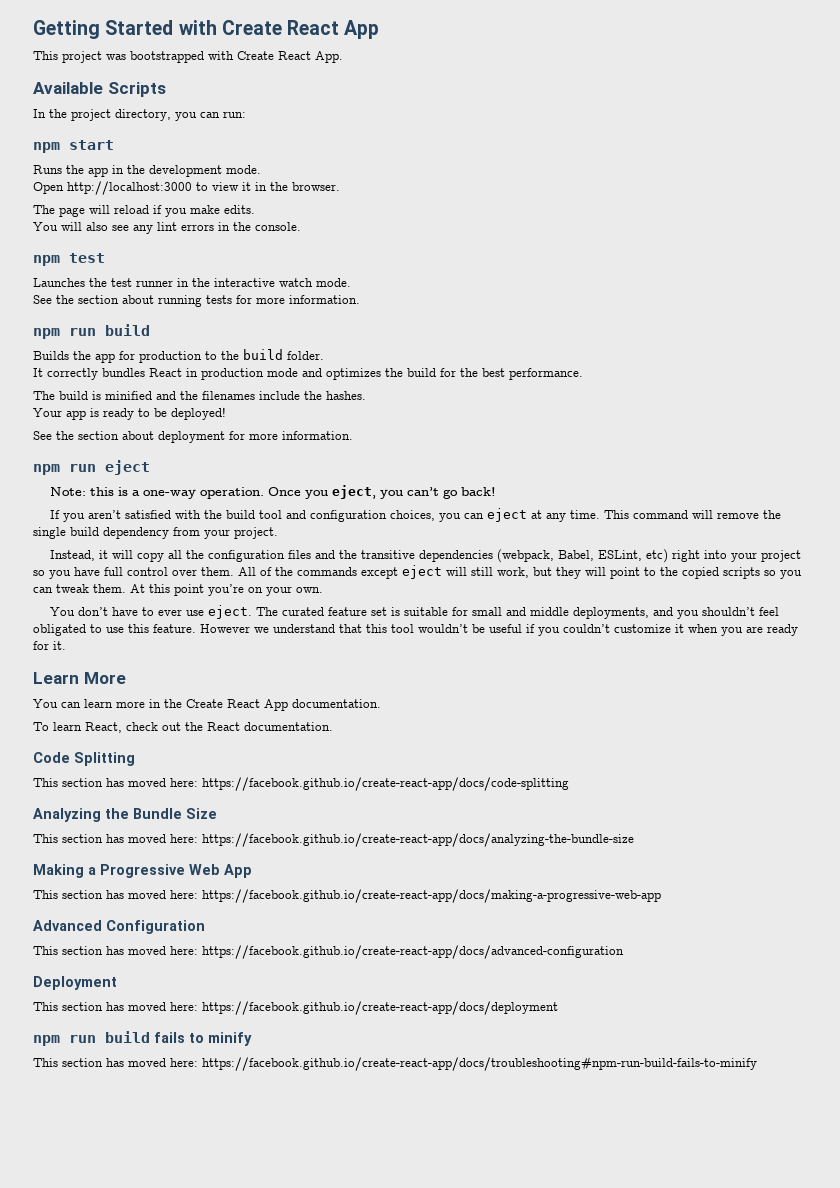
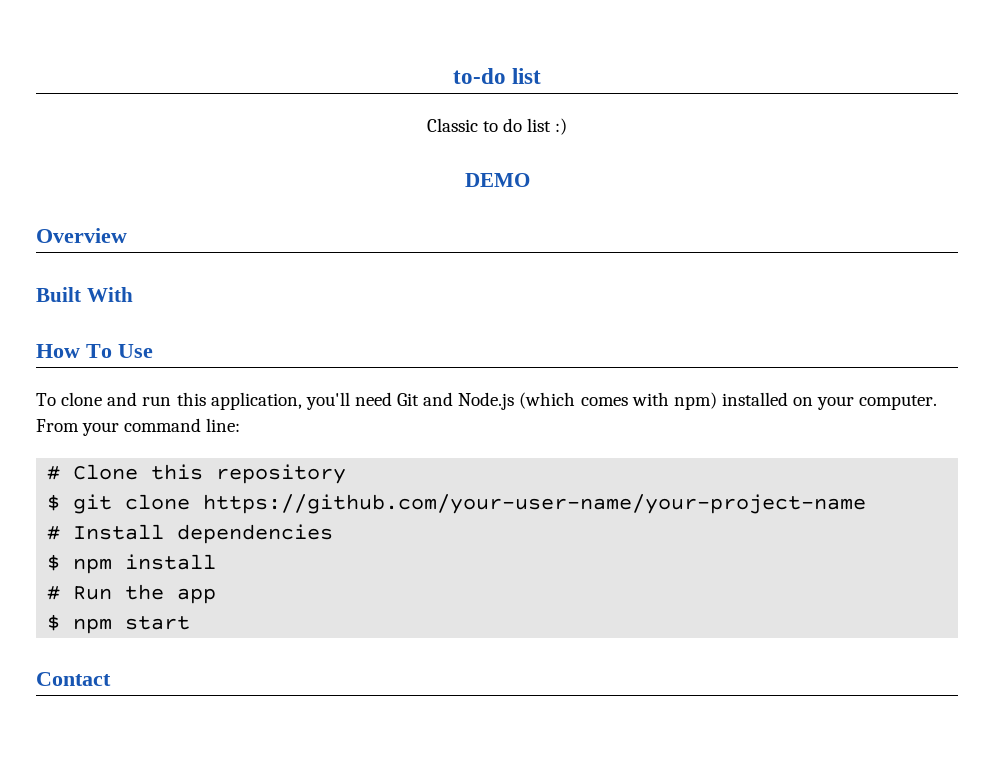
- Getting Started with Create React App
- This project was bootstrapped with Create React App.
- Available Scripts
- In the project directory, you can run:
- npm start
- Runs the app in the development mode.
- Open http://localhost:3000 to view it in the browser.
- The page will reload if you make edits.
- You will also see any lint errors in the console.
- npm test
- Launches the test runner in the interactive watch mode.
- See the section about running tests for more information.
- npm run build
- Builds the app for production to the build folder.
- It correctly bundles React in production mode and optimizes the build for the best performance.
- The build is minified and the filenames include the hashes.
- Your app is ready to be deployed!
- See the section about deployment for more information.
- npm run eject
- Note: this is a one-way operation. Once you eject, you can’t go back!
- If you aren’t satisfied with the build tool and configuration choices, you can eject at any time. This command will remove the single build dependency from your project.
- Instead, it will copy all the configuration files and the transitive dependencies (webpack, Babel, ESLint, etc) right into your project so you have full control over them. All of the commands except eject will still work, but they will point to the copied scripts so you can tweak them. At this point you’re on your own.
- You don’t have to ever use eject. The curated feature set is suitable for small and middle deployments, and you shouldn’t feel obligated to use this feature. However we understand that this tool wouldn’t be useful if you couldn’t customize it when you are ready for it.
- Learn More
- You can learn more in the Create React App documentation.
- To learn React, check out the React documentation.
- Code Splitting
- This section has moved here: https://facebook.github.io/create-react-app/docs/code-splitting
- Analyzing the Bundle Size
- This section has moved here: https://facebook.github.io/create-react-app/docs/analyzing-the-bundle-size
- Making a Progressive Web App
- This section has moved here: https://facebook.github.io/create-react-app/docs/making-a-progressive-web-app
- Advanced Configuration
- This section has moved here: https://facebook.github.io/create-react-app/docs/advanced-configuration
- Deployment
- This section has moved here: https://facebook.github.io/create-react-app/docs/deployment
- npm run build fails to minify
- This section has moved here: https://facebook.github.io/create-react-app/docs/troubleshooting#npm-run-build-fails-to-minify
+ to-do list
+ Classic to do list :)
+ DEMO
+ Overview
+ Built With
+ How To Use
+ To clone and run this application, you'll need Git and Node.js (which comes with npm) installed on your computer. From your command line:
+ # Clone this repository
+ $ git clone https://github.com/your-user-name/your-project-name
+ # Install dependencies
+ $ npm install
+ # Run the app
+ $ npm start
+ Contact

